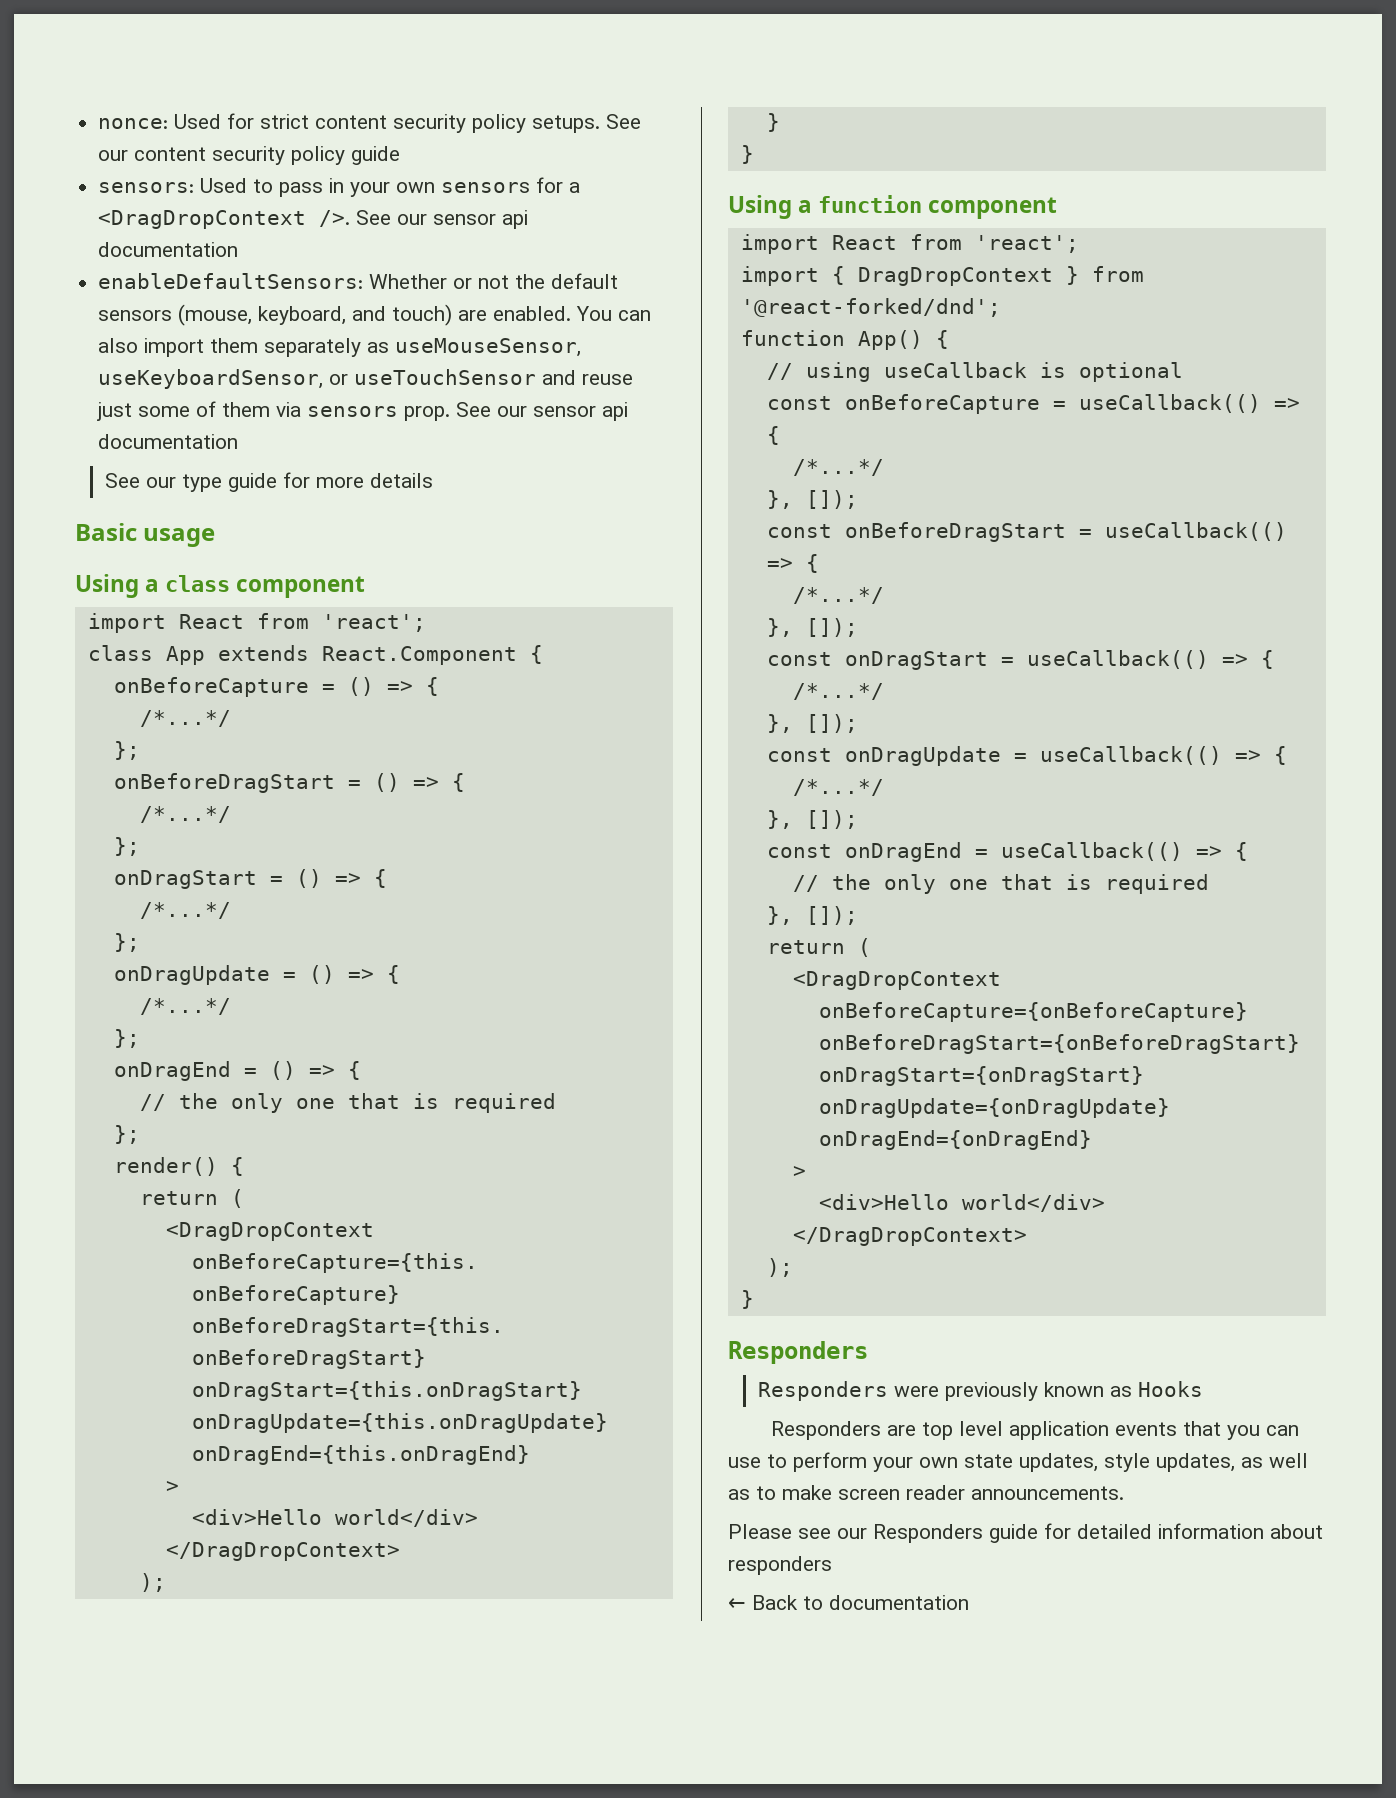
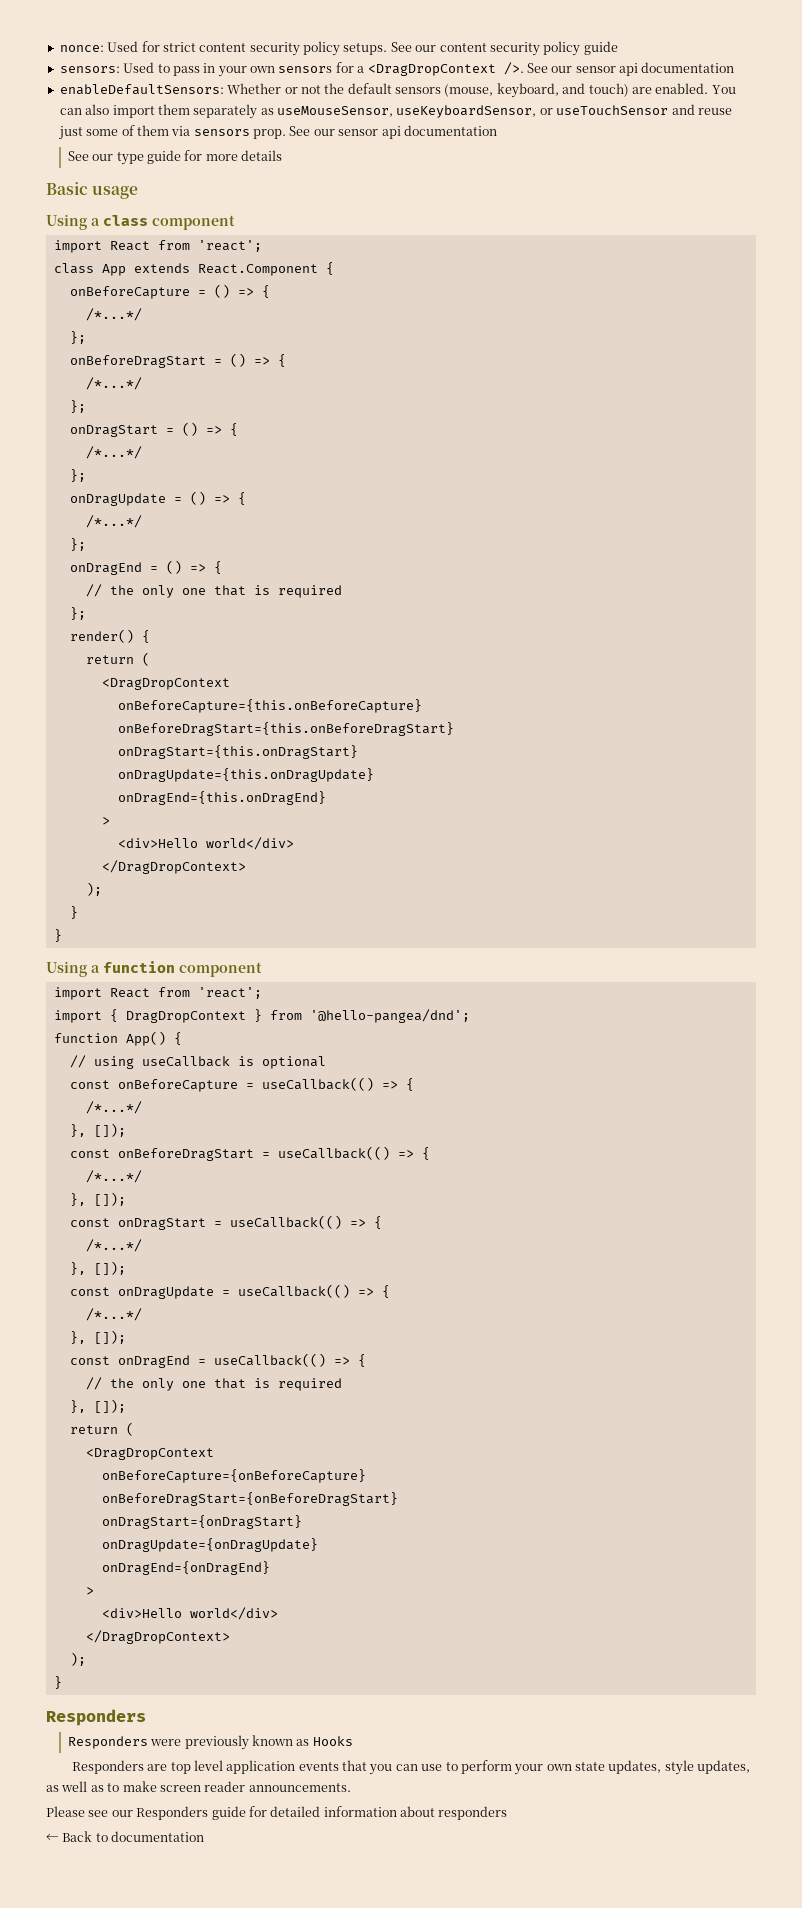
- import { DragDropContext } from '@react-forked/dnd';
+ import { DragDropContext } from '@hello-pangea/dnd';

